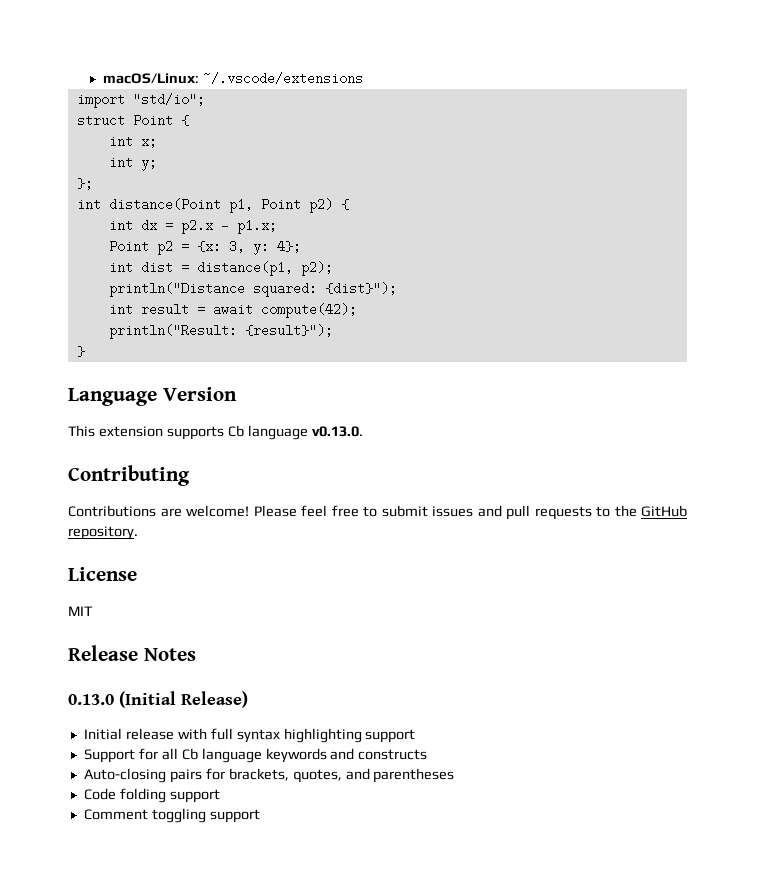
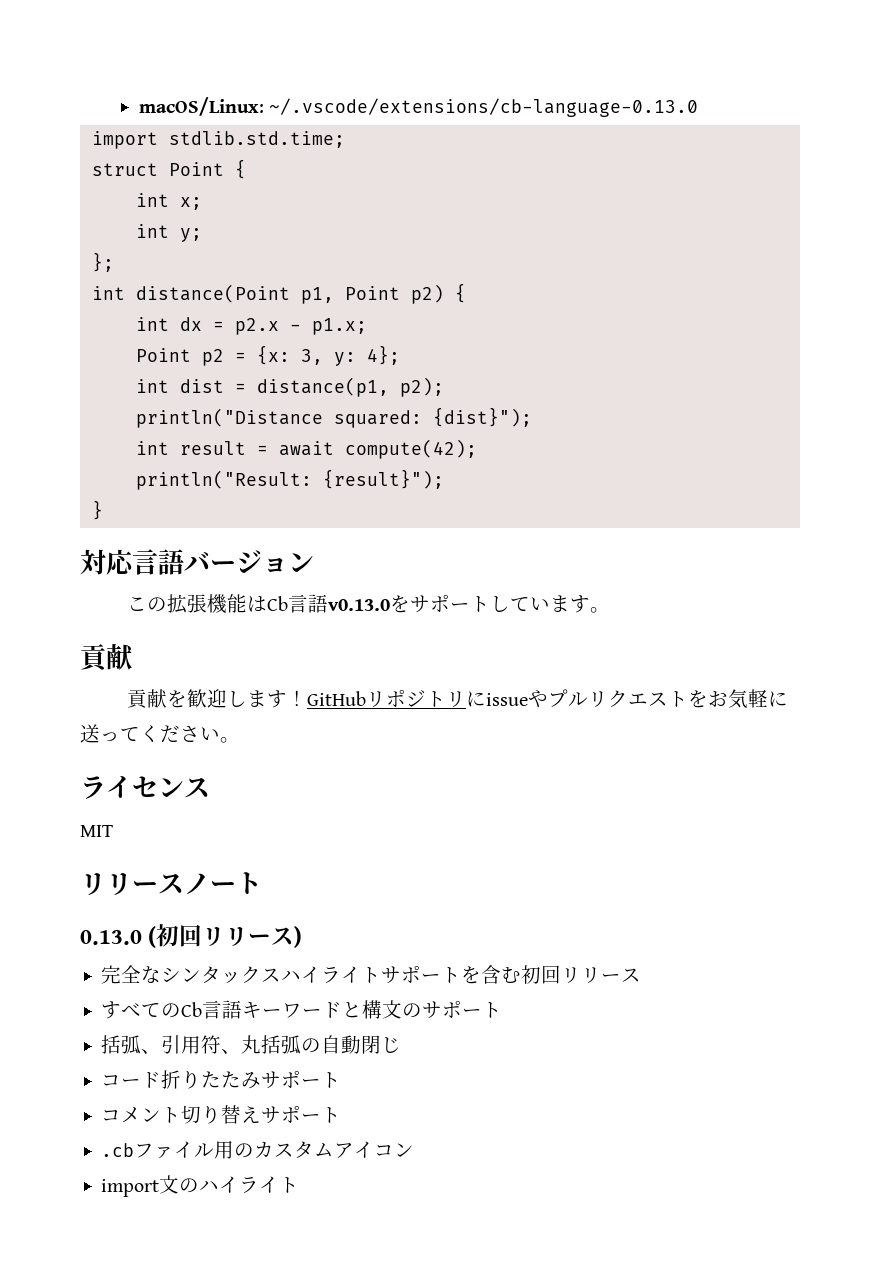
- macOS/Linux: ~/.vscode/extensions
- import "std/io";
+ macOS/Linux: ~/.vscode/extensions/cb-language-0.13.0
+ import stdlib.std.time;
- Language Version
- This extension supports Cb language v0.13.0.
- Contributing
- Contributions are welcome! Please feel free to submit issues and pull requests to the GitHub repository.
- License
+ 対応言語バージョン
+ この拡張機能はCb言語v0.13.0をサポートしています。
+ 貢献
+ 貢献を歓迎します！GitHubリポジトリにissueやプルリクエストをお気軽に送ってください。
+ ライセンス
  MIT
- Release Notes
- 0.13.0 (Initial Release)
- Initial release with full syntax highlighting support
- Support for all Cb language keywords and constructs
- Auto-closing pairs for brackets, quotes, and parentheses
- Code folding support
- Comment toggling support
+ リリースノート
+ 0.13.0 (初回リリース)
+ 完全なシンタックスハイライトサポートを含む初回リリース
+ すべてのCb言語キーワードと構文のサポート
+ 括弧、引用符、丸括弧の自動閉じ
+ コード折りたたみサポート
+ コメント切り替えサポート
+ .cbファイル用のカスタムアイコン
+ import文のハイライト

